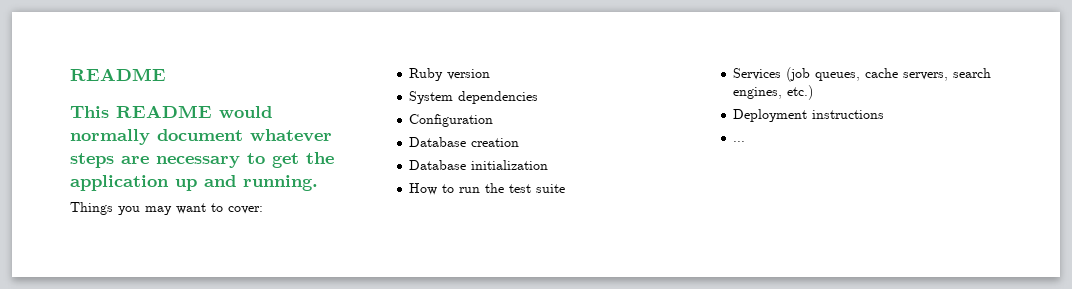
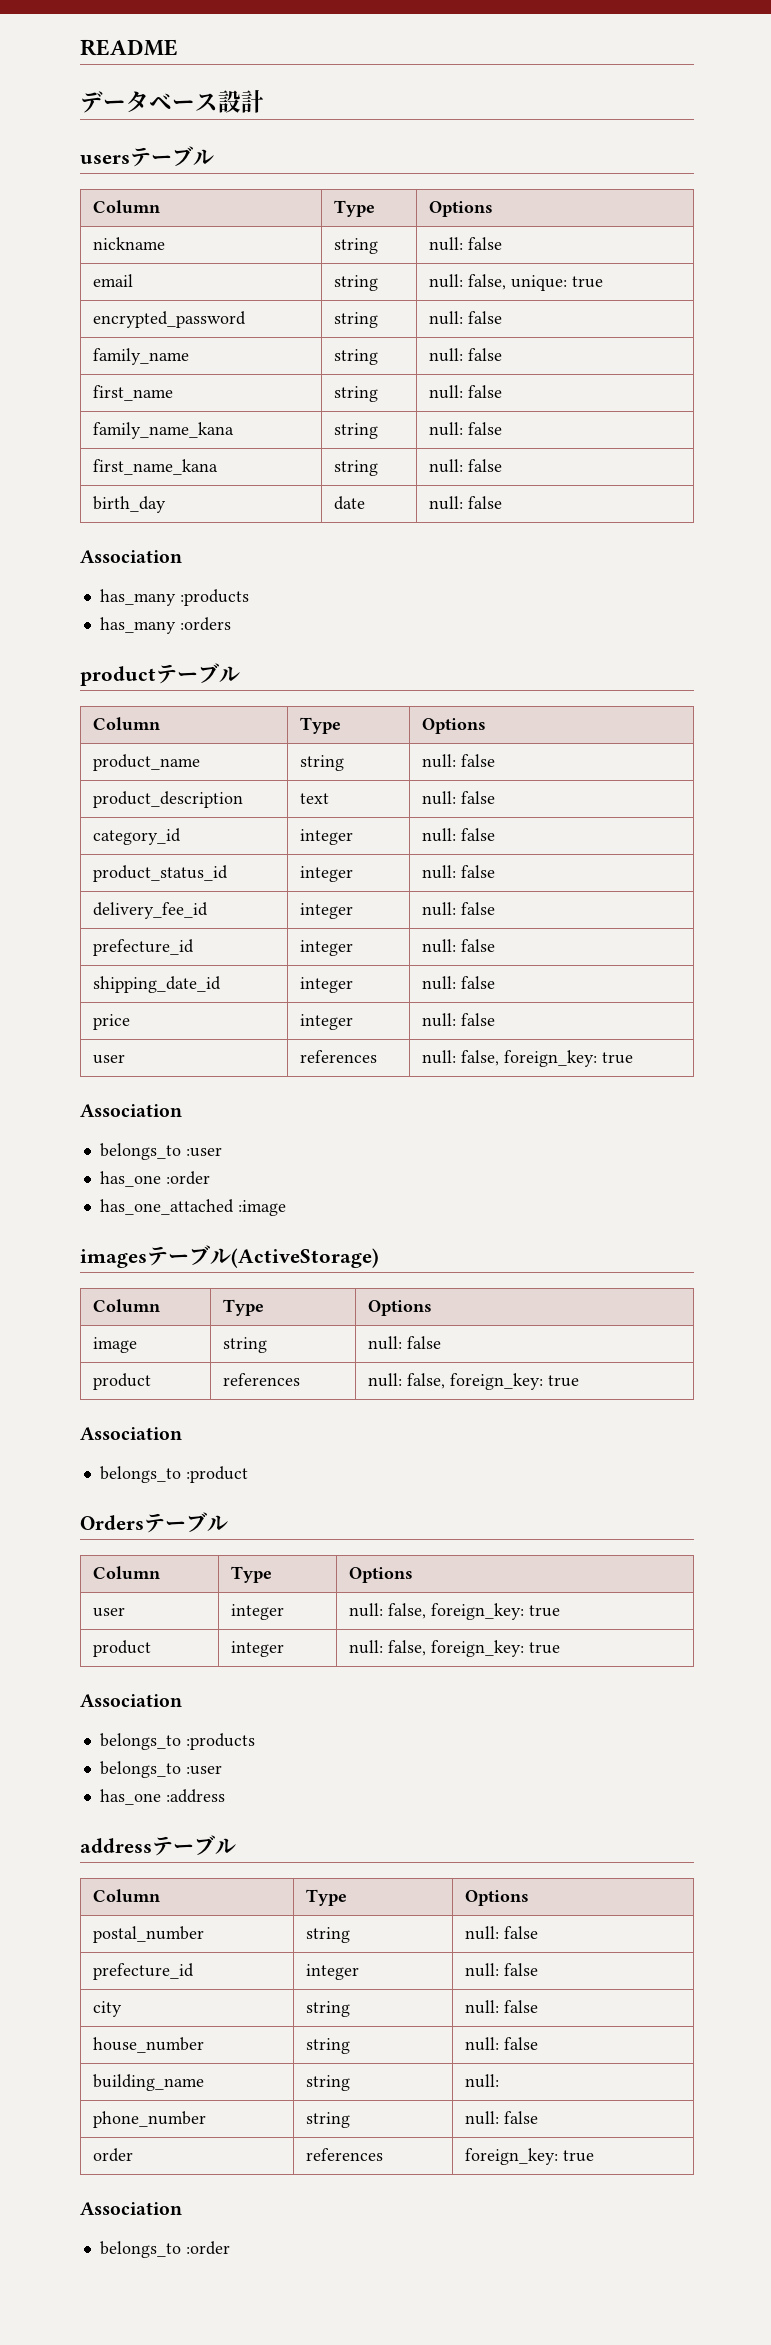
- This README would normally document whatever steps are necessary to get the application up and running.
- Things you may want to cover:
- Ruby version
- System dependencies
- Configuration
- Database creation
- Database initialization
- How to run the test suite
- Services (job queues, cache servers, search engines, etc.)
- Deployment instructions
- ...
+ データベース設計
+ usersテーブル
+ Column | Type | Options
+ nickname | string | null: false
+ email | string | null: false, unique: true
+ encrypted_password | string | null: false
+ family_name | string | null: false
+ first_name | string | null: false
+ family_name_kana | string | null: false
+ first_name_kana | string | null: false
+ birth_day | date | null: false
+ Association
+ has_many :products
+ has_many :orders
+ productテーブル
+ Column | Type | Options
+ product_name | string | null: false
+ product_description | text | null: false
+ category_id | integer | null: false
+ product_status_id | integer | null: false
+ delivery_fee_id | integer | null: false
+ prefecture_id | integer | null: false
+ shipping_date_id | integer | null: false
+ price | integer | null: false
+ user | references | null: false, foreign_key: true
+ Association
+ belongs_to :user
+ has_one :order
+ has_one_attached :image
+ imagesテーブル(ActiveStorage)
+ Column | Type | Options
+ image | string | null: false
+ product | references | null: false, foreign_key: true
+ Association
+ belongs_to :product
+ Ordersテーブル
+ Column | Type | Options
+ user | integer | null: false, foreign_key: true
+ product | integer | null: false, foreign_key: true
+ Association
+ belongs_to :products
+ belongs_to :user
+ has_one :address
+ addressテーブル
+ Column | Type | Options
+ postal_number | string | null: false
+ prefecture_id | integer | null: false
+ city | string | null: false
+ house_number | string | null: false
+ building_name | string | null:
+ phone_number | string | null: false
+ order | references | foreign_key: true
+ Association
+ belongs_to :order

